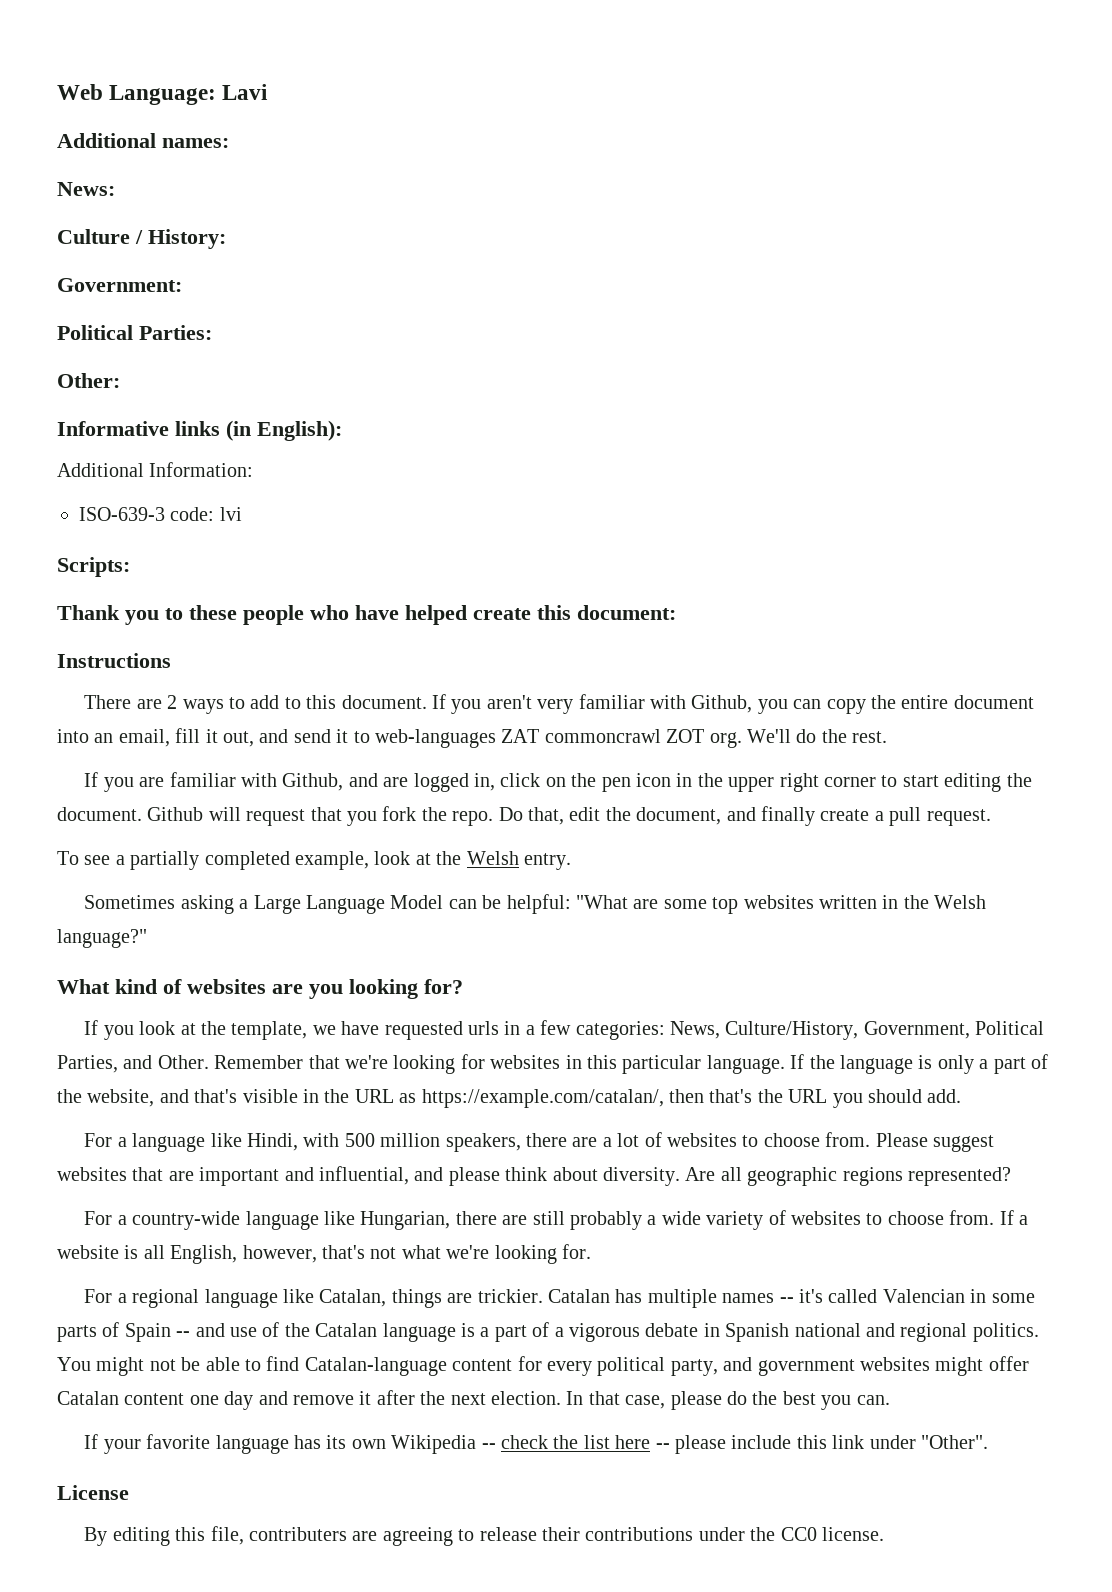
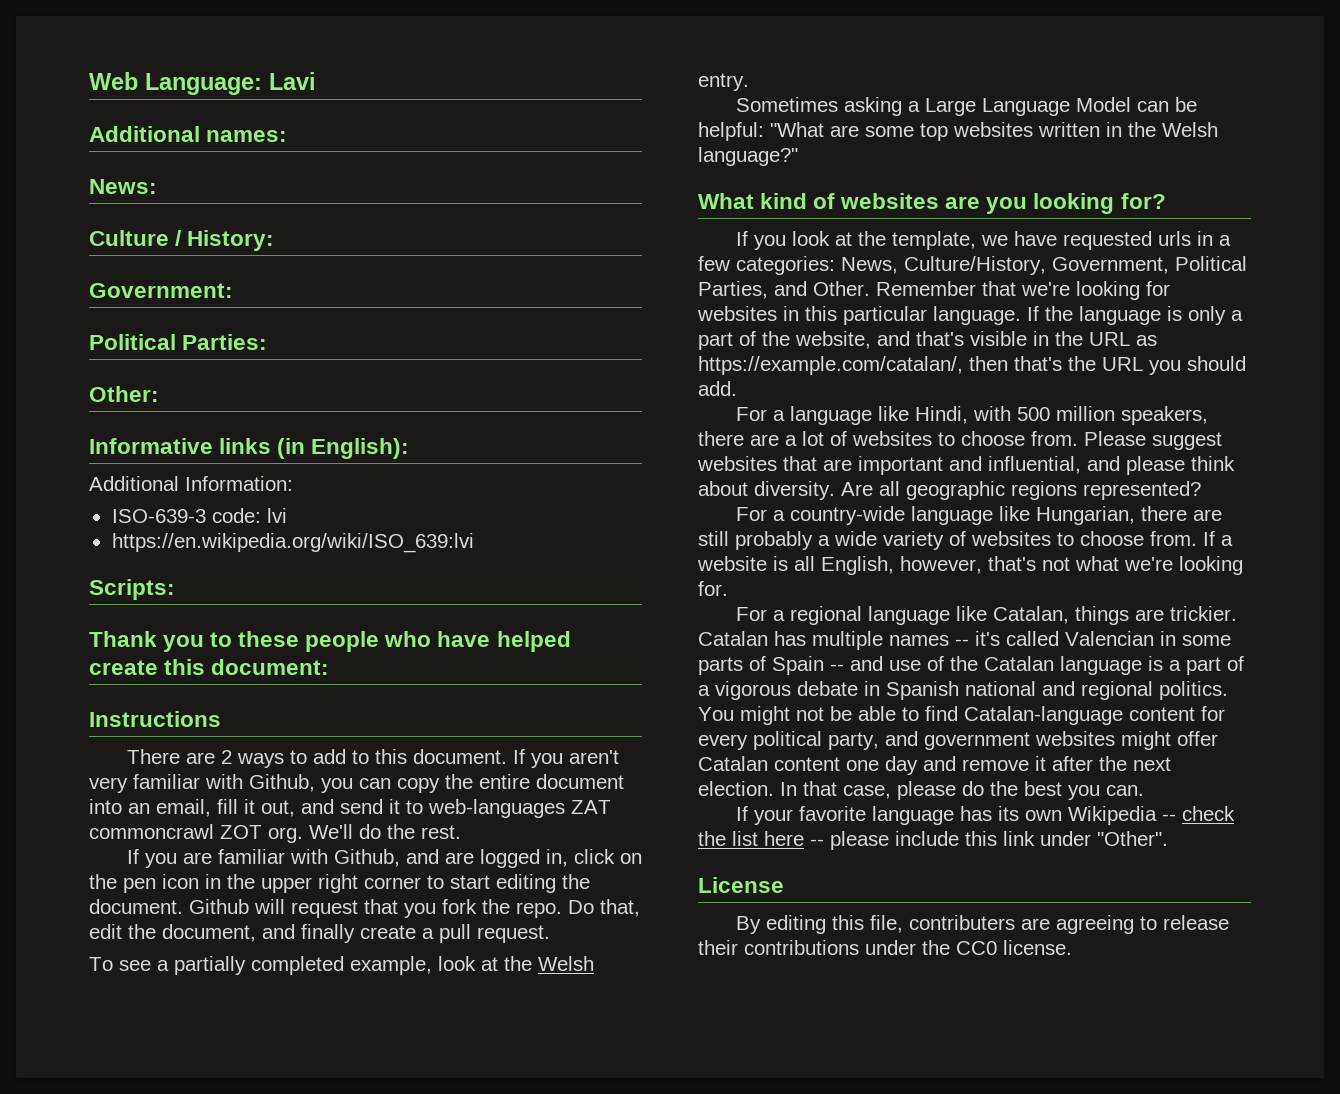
+ https://en.wikipedia.org/wiki/ISO_639:lvi

